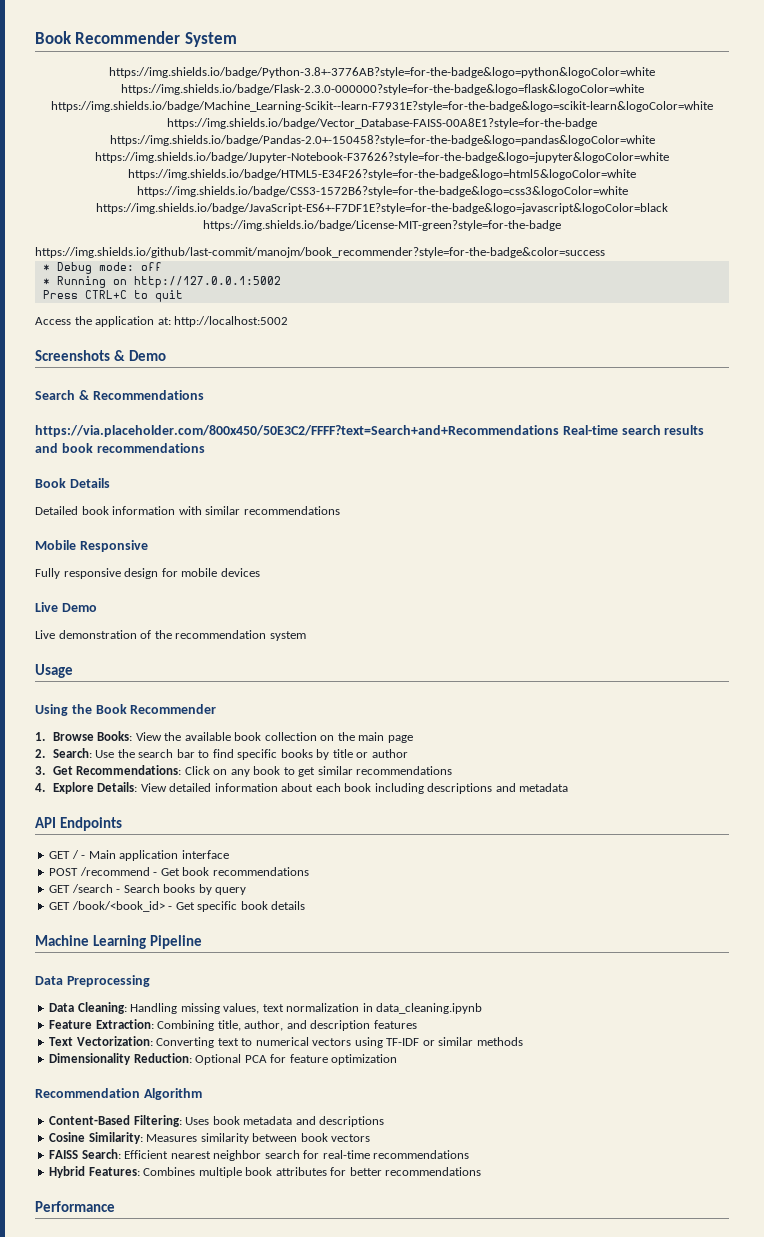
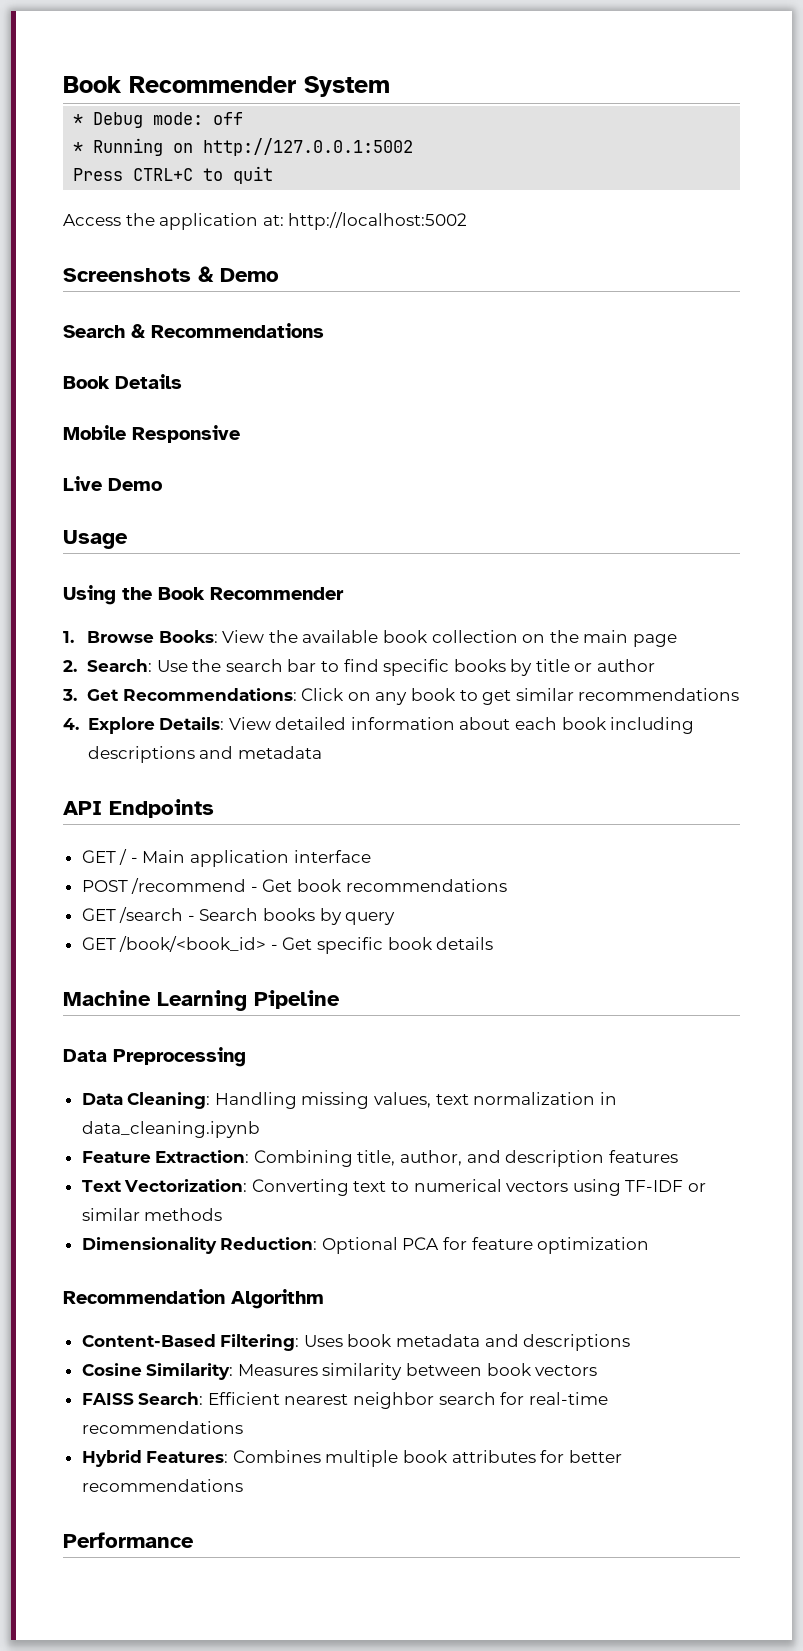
- https://img.shields.io/badge/Python-3.8+-3776AB?style=for-the-badge&logo=python&logoColor=white https://img.shields.io/badge/Flask-2.3.0-000000?style=for-the-badge&logo=flask&logoColor=white https://img.shields.io/badge/Machine_Learning-Scikit--learn-F7931E?style=for-the-badge&logo=scikit-learn&logoColor=white https://img.shields.io/badge/Vector_Database-FAISS-00A8E1?style=for-the-badge https://img.shields.io/badge/Pandas-2.0+-150458?style=for-the-badge&logo=pandas&logoColor=white https://img.shields.io/badge/Jupyter-Notebook-F37626?style=for-the-badge&logo=jupyter&logoColor=white https://img.shields.io/badge/HTML5-E34F26?style=for-the-badge&logo=html5&logoColor=white https://img.shields.io/badge/CSS3-1572B6?style=for-the-badge&logo=css3&logoColor=white https://img.shields.io/badge/JavaScript-ES6+-F7DF1E?style=for-the-badge&logo=javascript&logoColor=black https://img.shields.io/badge/License-MIT-green?style=for-the-badge
- https://img.shields.io/github/last-commit/manojm/book_recommender?style=for-the-badge&color=success
- https://via.placeholder.com/800x450/50E3C2/FFFF?text=Search+and+Recommendations Real-time search results and book recommendations
  Book Details
- Detailed book information with similar recommendations
  Mobile Responsive
- Fully responsive design for mobile devices
  Live Demo
- Live demonstration of the recommendation system

